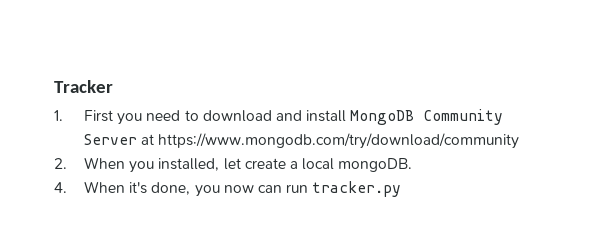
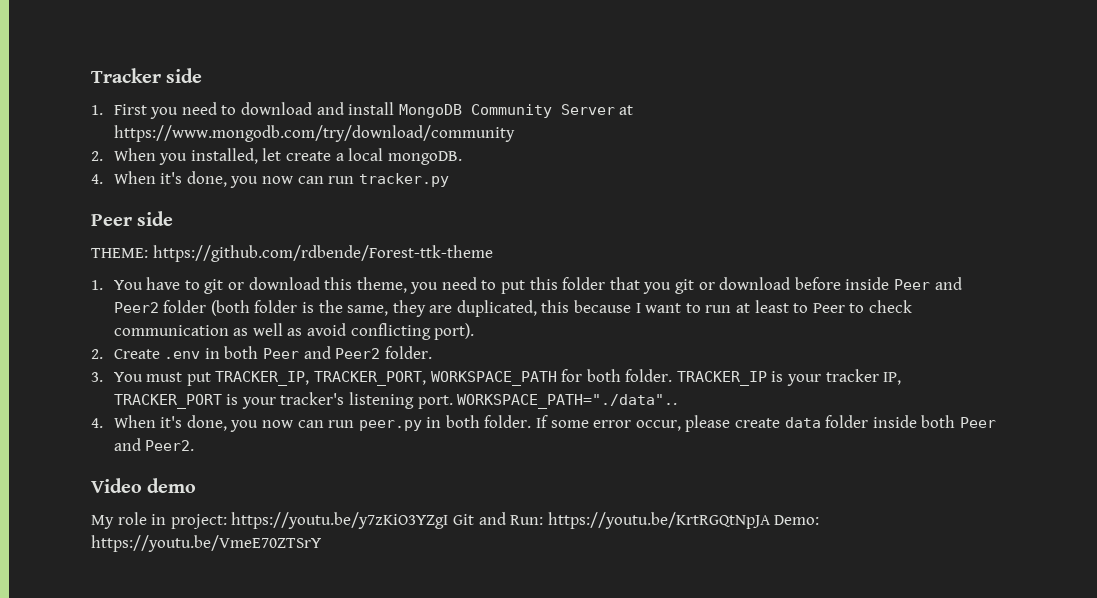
- Tracker
+ Tracker side
+ Peer side
+ THEME: https://github.com/rdbende/Forest-ttk-theme
+ 1. You have to git or download this theme, you need to put this folder that you git or download before inside Peer and Peer2 folder (both folder is the same, they are duplicated, this because I want to run at least to Peer to check communication as well as avoid conflicting port).
+ 2. Create .env in both Peer and Peer2 folder.
+ 3. You must put TRACKER_IP, TRACKER_PORT, WORKSPACE_PATH for both folder. TRACKER_IP is your tracker IP, TRACKER_PORT is your tracker's listening port. WORKSPACE_PATH="./data"..
+ 4. When it's done, you now can run peer.py in both folder. If some error occur, please create data folder inside both Peer and Peer2.
+ Video demo
+ My role in project: https://youtu.be/y7zKiO3YZgI Git and Run: https://youtu.be/KrtRGQtNpJA Demo: https://youtu.be/VmeE70ZTSrY

